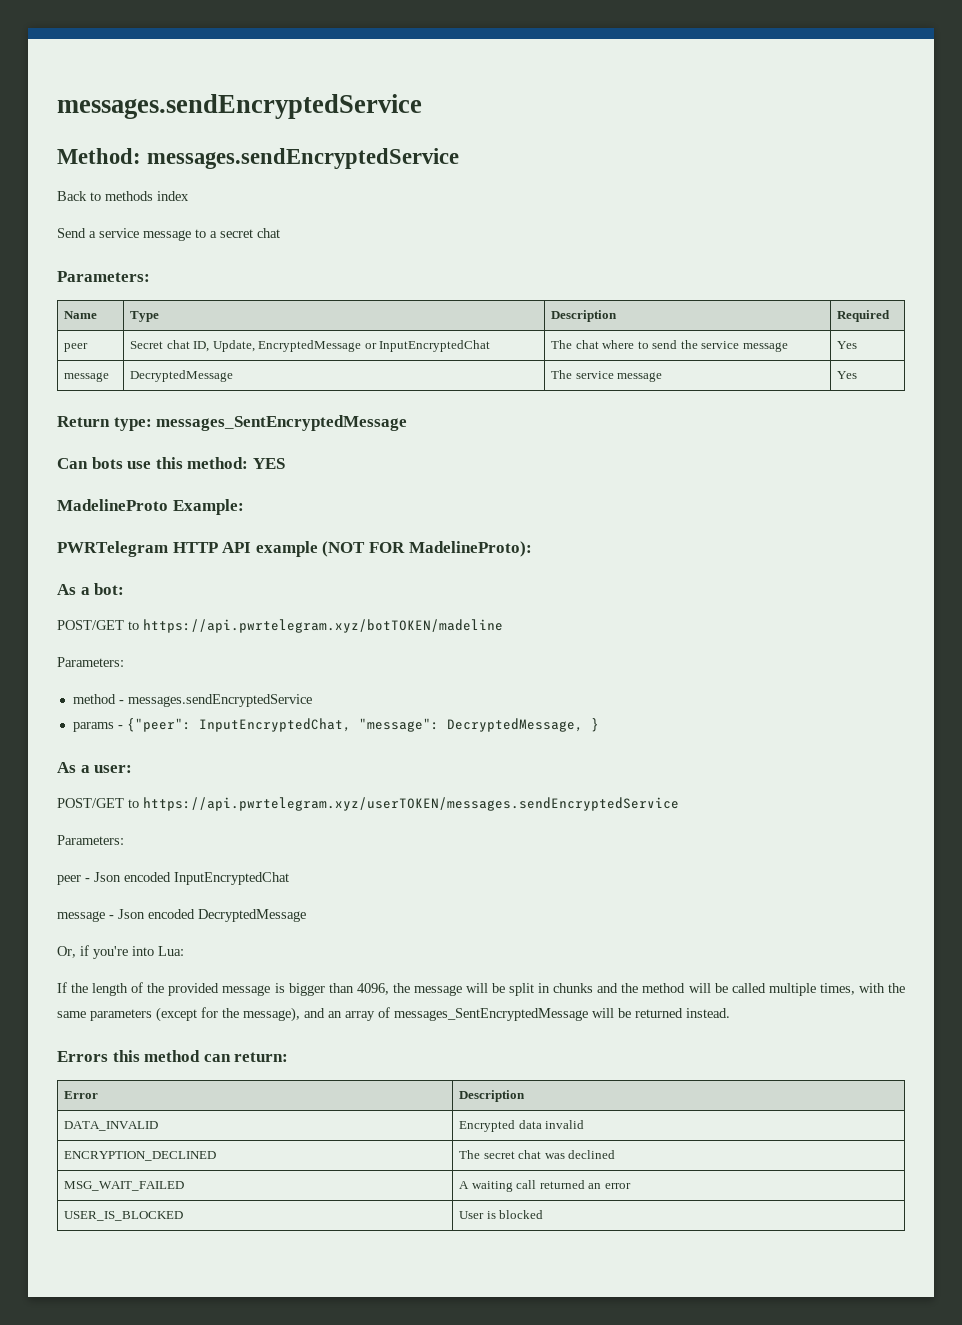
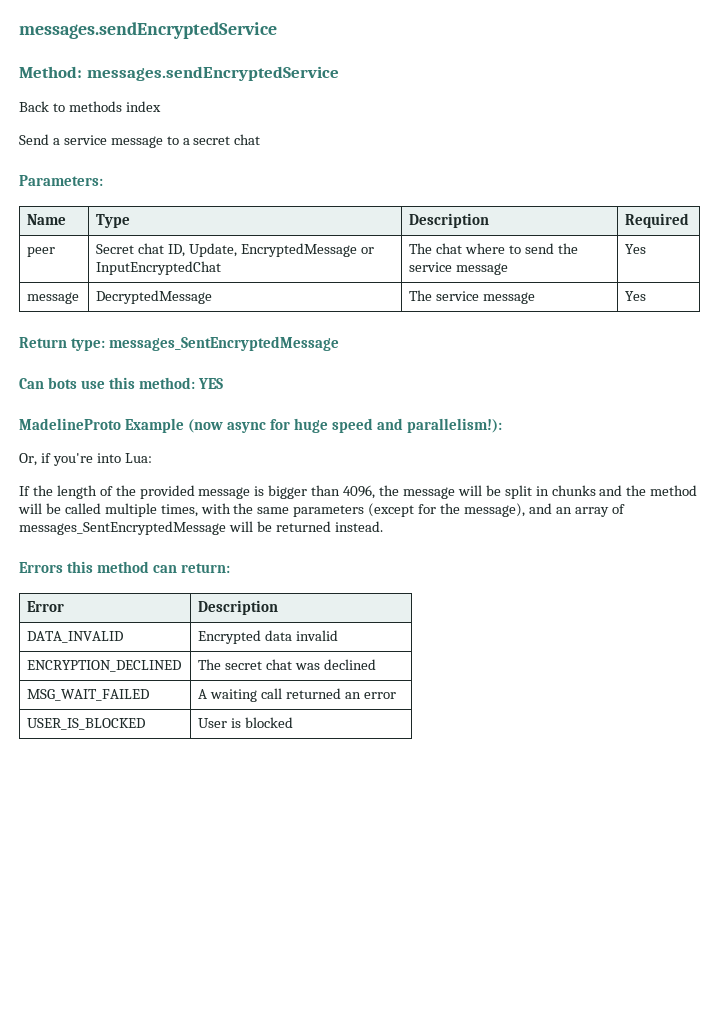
- MadelineProto Example:
- PWRTelegram HTTP API example (NOT FOR MadelineProto):
- As a bot:
- POST/GET to https://api.pwrtelegram.xyz/botTOKEN/madeline
- Parameters:
- method - messages.sendEncryptedService
- params - {"peer": InputEncryptedChat, "message": DecryptedMessage, }
- As a user:
- POST/GET to https://api.pwrtelegram.xyz/userTOKEN/messages.sendEncryptedService
- Parameters:
- peer - Json encoded InputEncryptedChat
- message - Json encoded DecryptedMessage
+ MadelineProto Example (now async for huge speed and parallelism!):

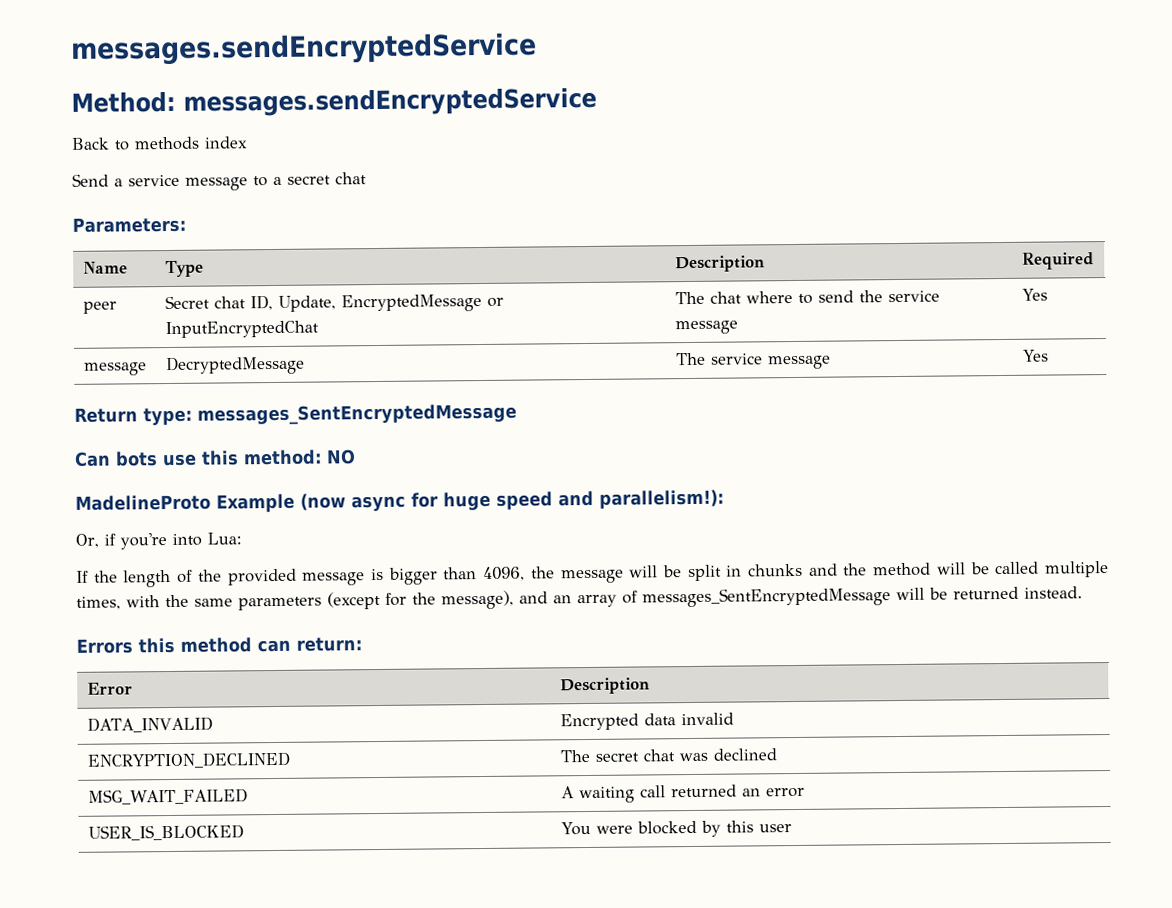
- Can bots use this method: YES
+ Can bots use this method: NO
- USER_IS_BLOCKED | User is blocked
+ USER_IS_BLOCKED | You were blocked by this user

